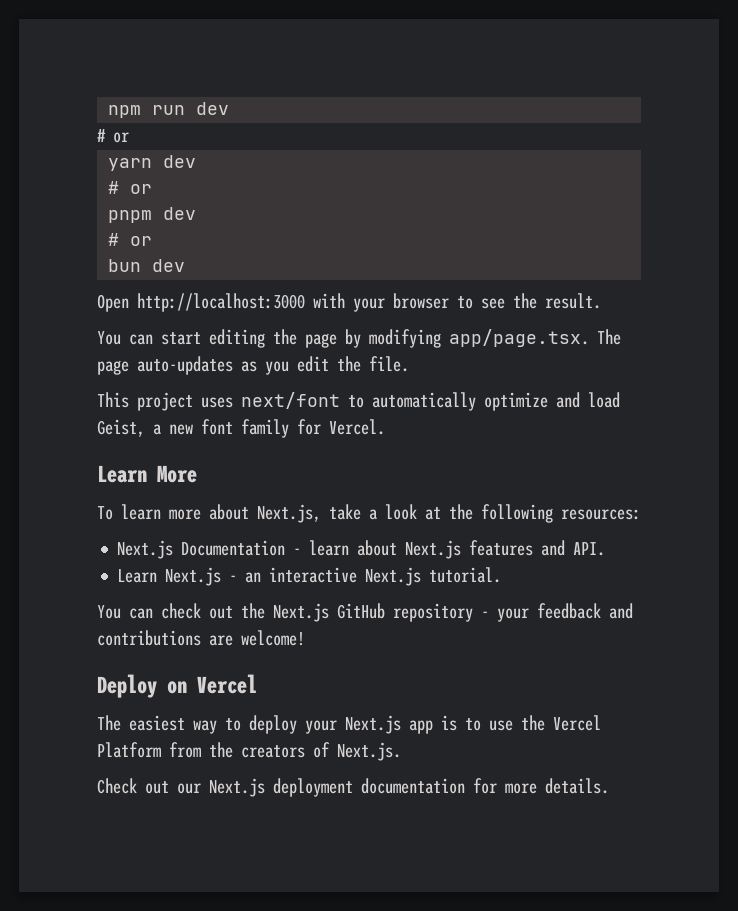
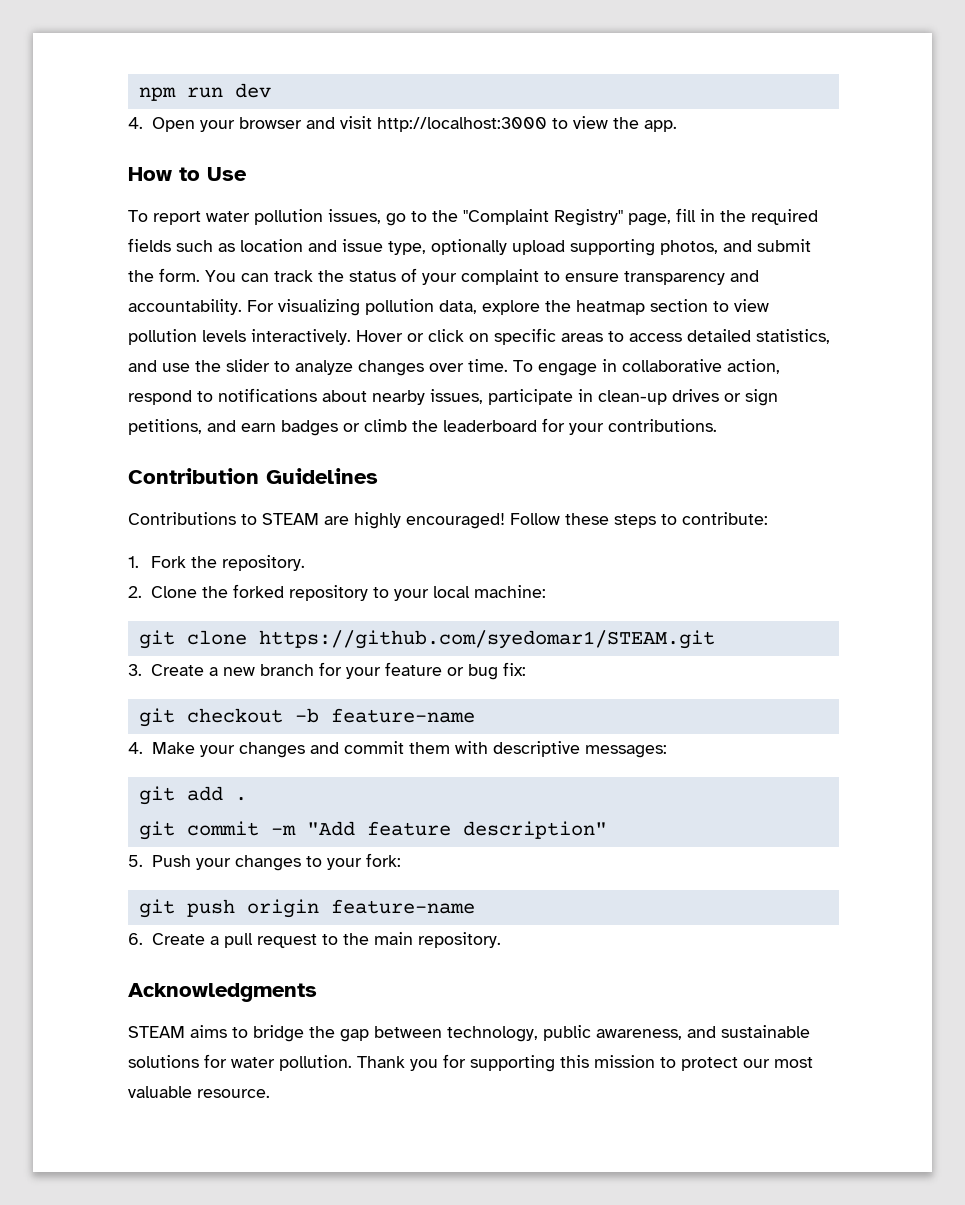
  npm run dev
- # or
- yarn dev
- # or
- pnpm dev
- # or
- bun dev
- Open http://localhost:3000 with your browser to see the result.
- You can start editing the page by modifying app/page.tsx. The page auto-updates as you edit the file.
- This project uses next/font to automatically optimize and load Geist, a new font family for Vercel.
- Learn More
- To learn more about Next.js, take a look at the following resources:
- Next.js Documentation - learn about Next.js features and API.
- Learn Next.js - an interactive Next.js tutorial.
- You can check out the Next.js GitHub repository - your feedback and contributions are welcome!
- Deploy on Vercel
- The easiest way to deploy your Next.js app is to use the Vercel Platform from the creators of Next.js.
- Check out our Next.js deployment documentation for more details.
+ 4. Open your browser and visit http://localhost:3000 to view the app.
+ How to Use
+ To report water pollution issues, go to the "Complaint Registry" page, fill in the required fields such as location and issue type, optionally upload supporting photos, and submit the form. You can track the status of your complaint to ensure transparency and accountability. For visualizing pollution data, explore the heatmap section to view pollution levels interactively. Hover or click on specific areas to access detailed statistics, and use the slider to analyze changes over time. To engage in collaborative action, respond to notifications about nearby issues, participate in clean-up drives or sign petitions, and earn badges or climb the leaderboard for your contributions.
+ Contribution Guidelines
+ Contributions to STEAM are highly encouraged! Follow these steps to contribute:
+ 1. Fork the repository.
+ 2. Clone the forked repository to your local machine:
+ git clone https://github.com/syedomar1/STEAM.git
+ 3. Create a new branch for your feature or bug fix:
+ git checkout -b feature-name
+ 4. Make your changes and commit them with descriptive messages:
+ git add .
+ git commit -m "Add feature description"
+ 5. Push your changes to your fork:
+ git push origin feature-name
+ 6. Create a pull request to the main repository.
+ Acknowledgments
+ STEAM aims to bridge the gap between technology, public awareness, and sustainable solutions for water pollution. Thank you for supporting this mission to protect our most valuable resource.

